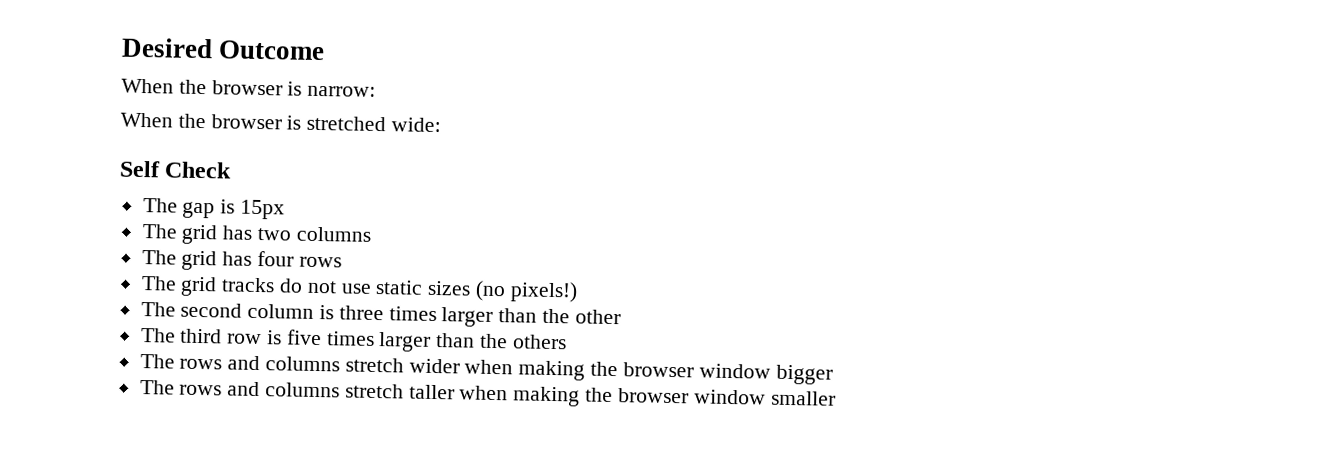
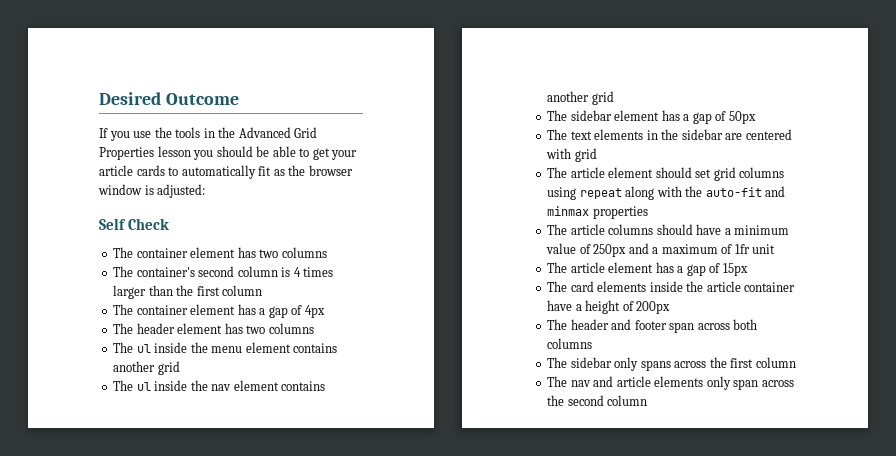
- When the browser is narrow:
- When the browser is stretched wide:
+ If you use the tools in the Advanced Grid Properties lesson you should be able to get your article cards to automatically fit as the browser window is adjusted:
  Self Check
- The gap is 15px
- The grid has two columns
- The grid has four rows
- The grid tracks do not use static sizes (no pixels!)
- The second column is three times larger than the other
- The third row is five times larger than the others
- The rows and columns stretch wider when making the browser window bigger
- The rows and columns stretch taller when making the browser window smaller
+ The container element has two columns
+ The container's second column is 4 times larger than the first column
+ The container element has a gap of 4px
+ The header element has two columns
+ The ul inside the menu element contains another grid
+ The ul inside the nav element contains another grid
+ The sidebar element has a gap of 50px
+ The text elements in the sidebar are centered with grid
+ The article element should set grid columns using repeat along with the auto-fit and minmax properties
+ The article columns should have a minimum value of 250px and a maximum of 1fr unit
+ The article element has a gap of 15px
+ The card elements inside the article container have a height of 200px
+ The header and footer span across both columns
+ The sidebar only spans across the first column
+ The nav and article elements only span across the second column

